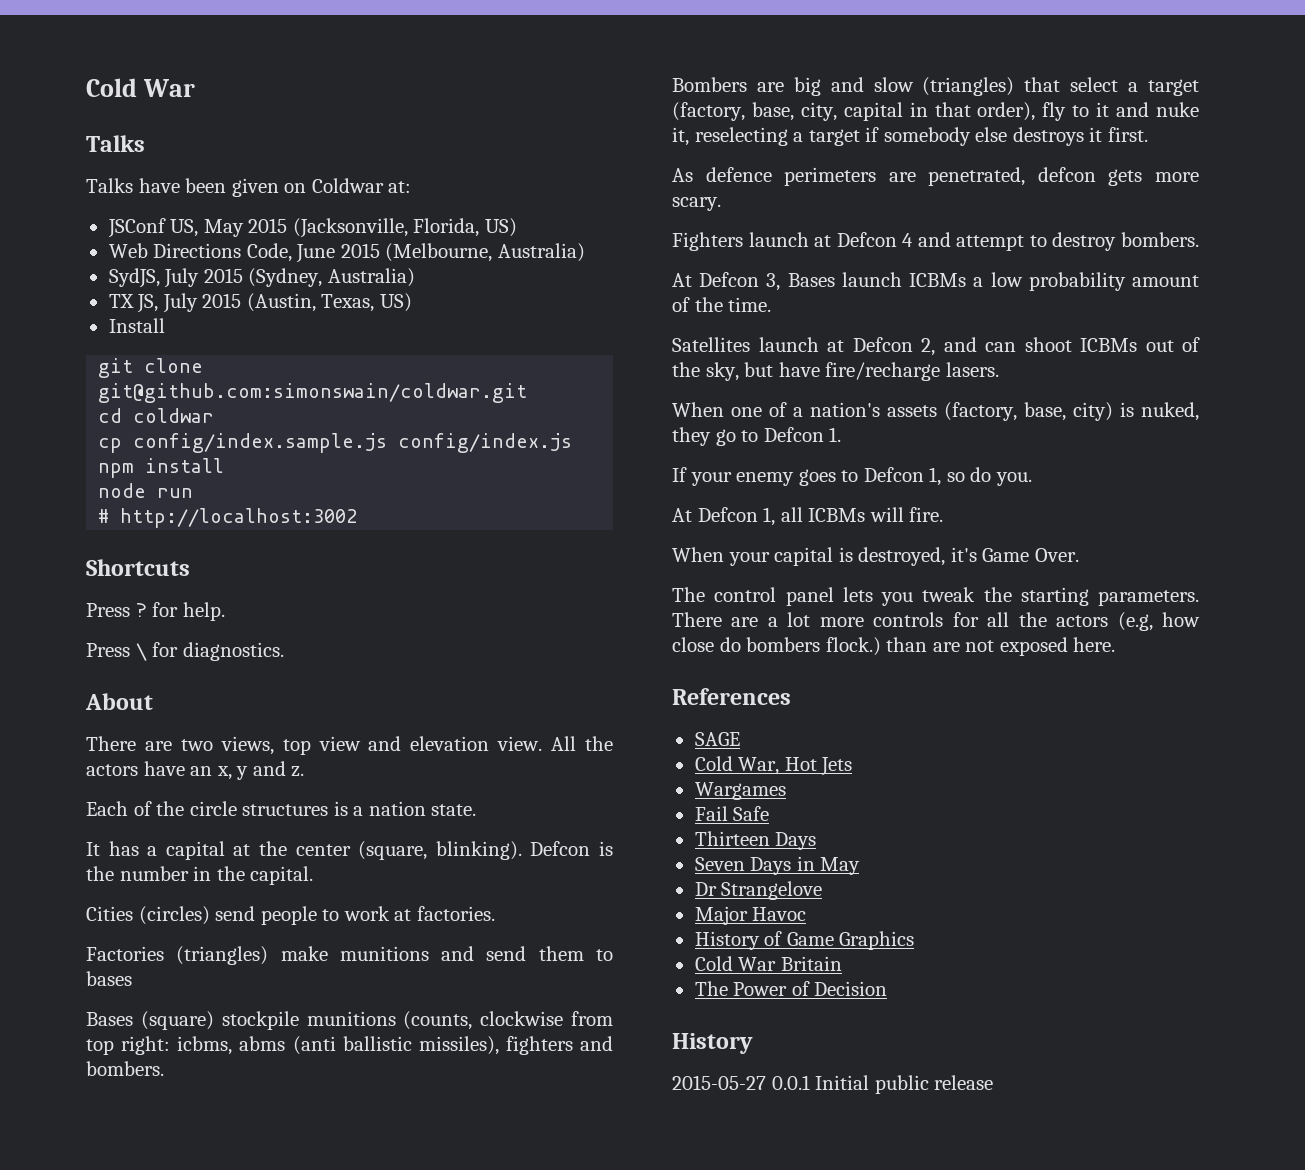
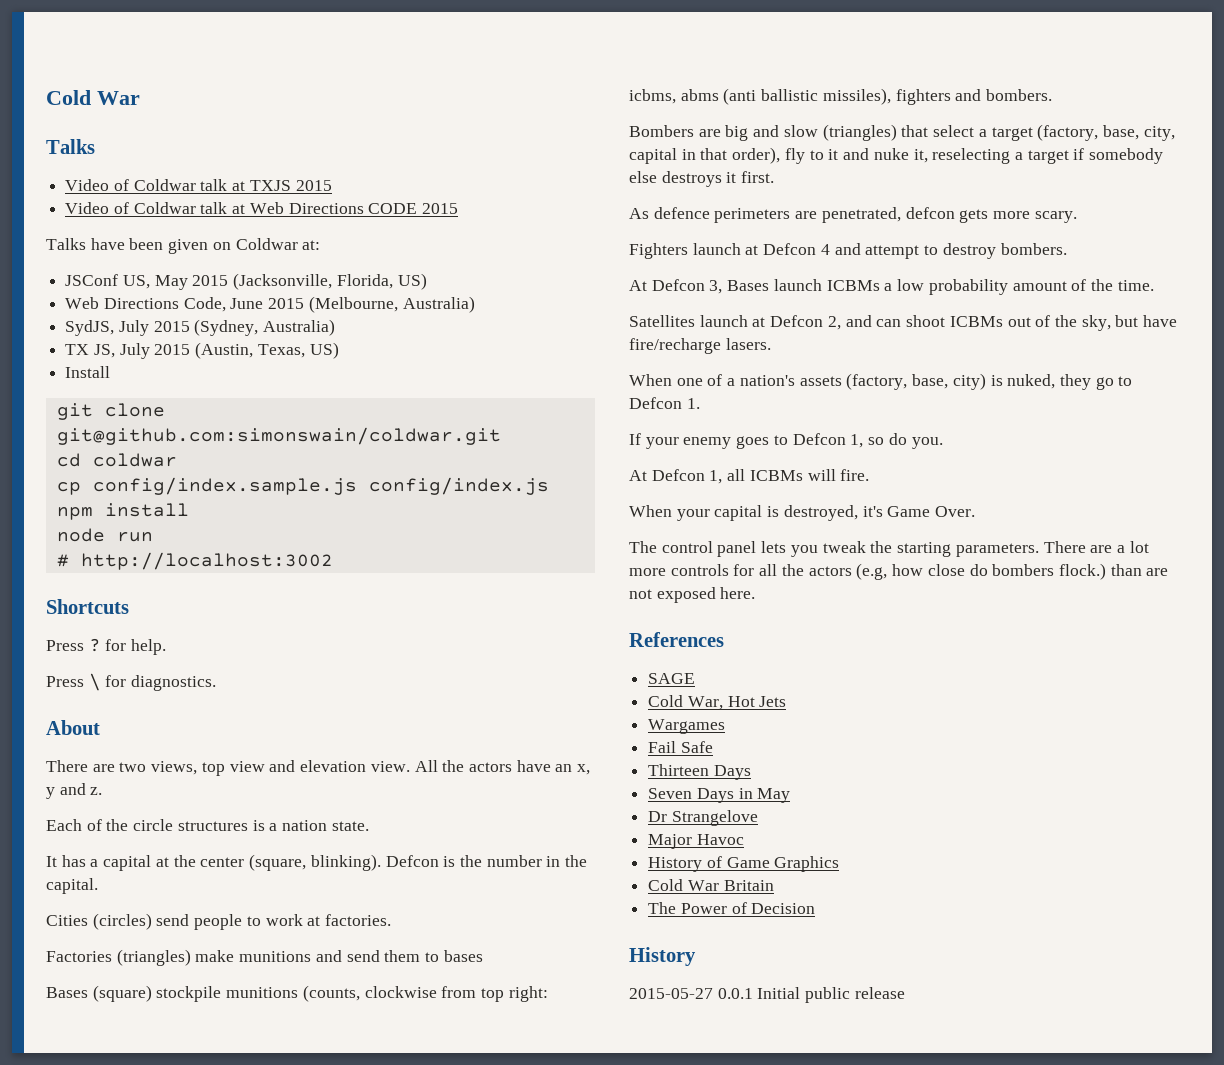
+ Video of Coldwar talk at TXJS 2015
+ Video of Coldwar talk at Web Directions CODE 2015

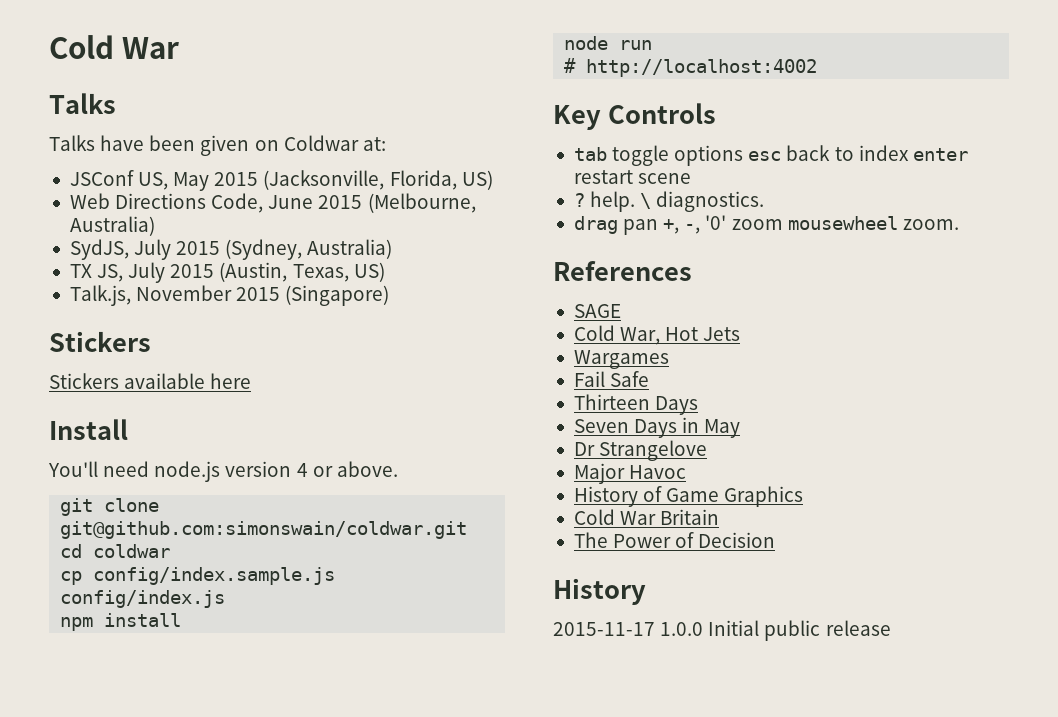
- Video of Coldwar talk at TXJS 2015
- Video of Coldwar talk at Web Directions CODE 2015
+ Talk.js, November 2015 (Singapore)
+ Stickers
+ Stickers available here
  Install
+ You'll need node.js version 4 or above.
- # http://localhost:3002
- Shortcuts
- Press ? for help.
- Press \ for diagnostics.
- About
- There are two views, top view and elevation view. All the actors have an x, y and z.
- Each of the circle structures is a nation state.
- It has a capital at the center (square, blinking). Defcon is the number in the capital.
- Cities (circles) send people to work at factories.
- Factories (triangles) make munitions and send them to bases
- Bases (square) stockpile munitions (counts, clockwise from top right: icbms, abms (anti ballistic missiles), fighters and bombers.
- Bombers are big and slow (triangles) that select a target (factory, base, city, capital in that order), fly to it and nuke it, reselecting a target if somebody else destroys it first.
- As defence perimeters are penetrated, defcon gets more scary.
- Fighters launch at Defcon 4 and attempt to destroy bombers.
- At Defcon 3, Bases launch ICBMs a low probability amount of the time.
- Satellites launch at Defcon 2, and can shoot ICBMs out of the sky, but have fire/recharge lasers.
- When one of a nation's assets (factory, base, city) is nuked, they go to Defcon 1.
- If your enemy goes to Defcon 1, so do you.
- At Defcon 1, all ICBMs will fire.
- When your capital is destroyed, it's Game Over.
- The control panel lets you tweak the starting parameters. There are a lot more controls for all the actors (e.g, how close do bombers flock.) than are not exposed here.
+ # http://localhost:4002
+ Key Controls
+ tab toggle options esc back to index enter restart scene
+ ? help. \ diagnostics.
+ drag pan +, -, '0' zoom mousewheel zoom.
- 2015-05-27 0.0.1 Initial public release
+ 2015-11-17 1.0.0 Initial public release

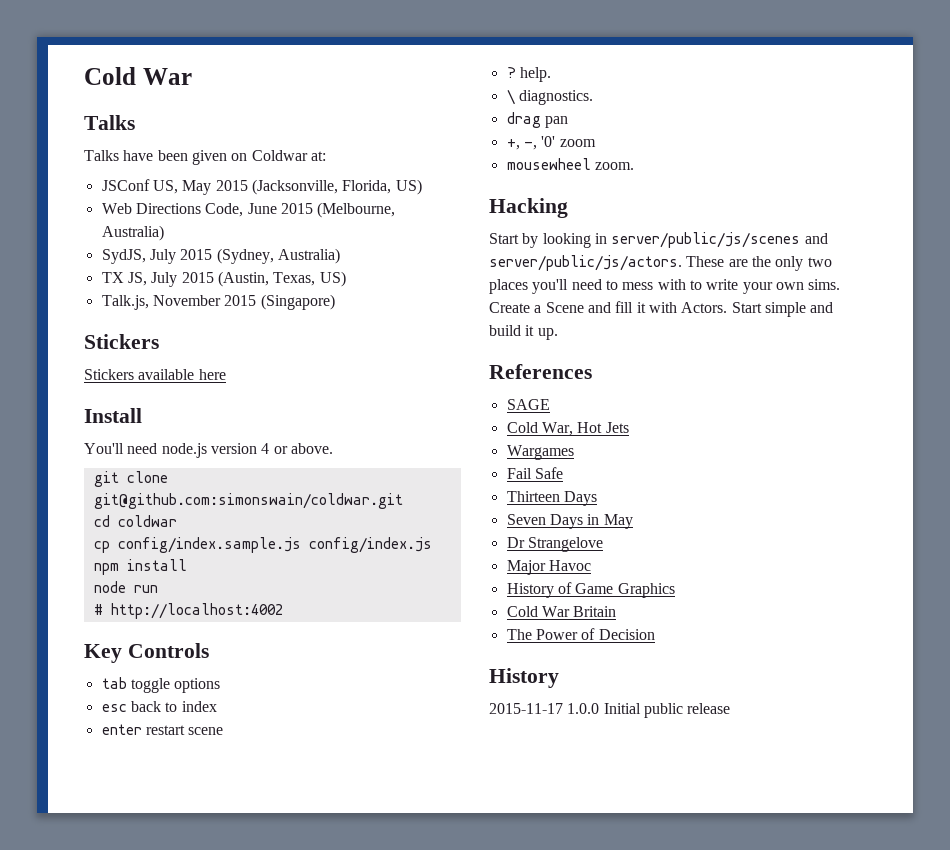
- tab toggle options esc back to index enter restart scene
+ tab toggle options
+ esc back to index
+ enter restart scene
- ? help. \ diagnostics.
+ ? help.
+ \ diagnostics.
- drag pan +, -, '0' zoom mousewheel zoom.
+ drag pan
+ +, -, '0' zoom
+ mousewheel zoom.
+ Hacking
+ Start by looking in server/public/js/scenes and server/public/js/actors. These are the only two places you'll need to mess with to write your own sims. Create a Scene and fill it with Actors. Start simple and build it up.

